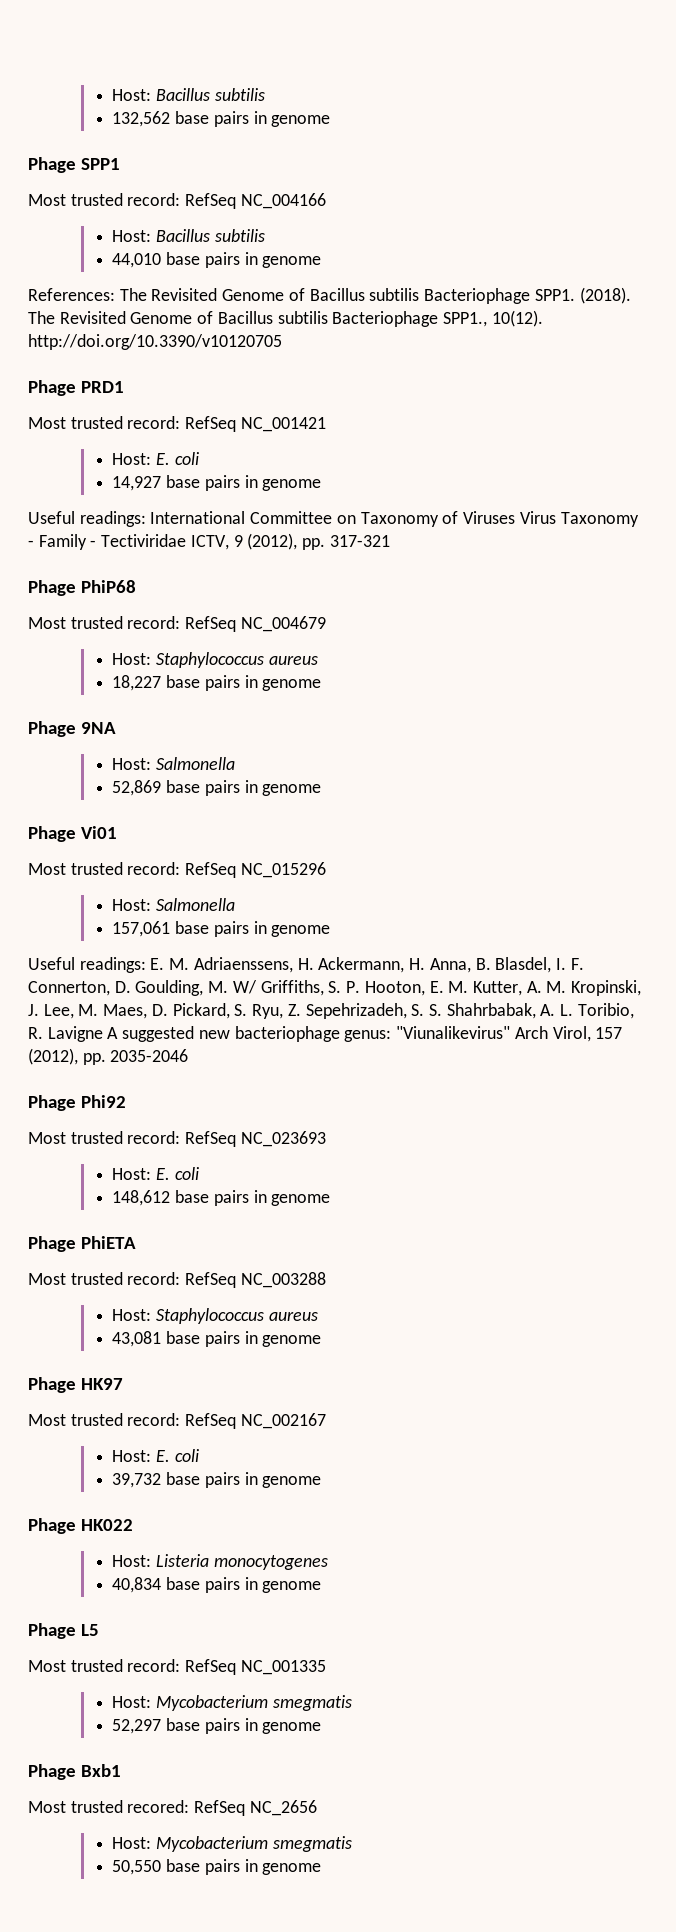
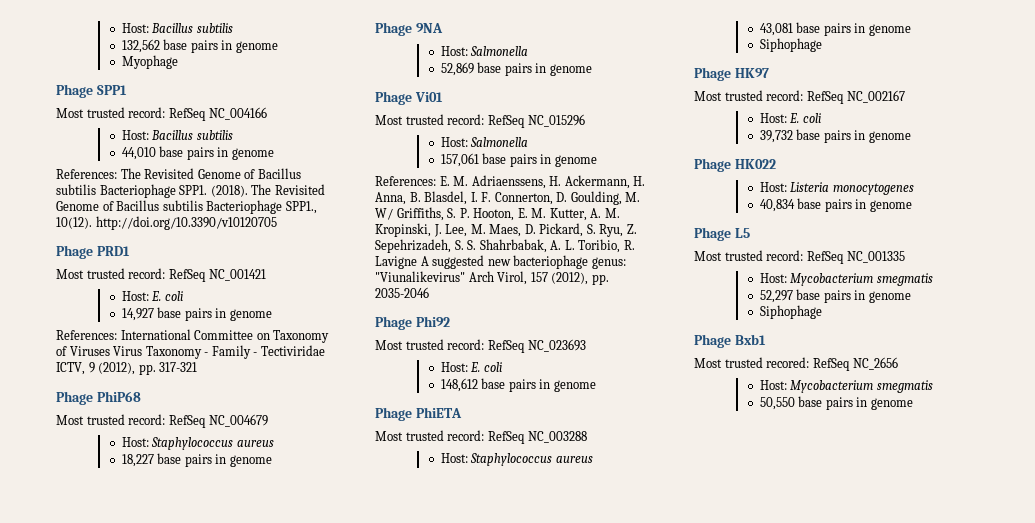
+ Myophage
- Useful readings: International Committee on Taxonomy of Viruses Virus Taxonomy - Family - Tectiviridae ICTV, 9 (2012), pp. 317-321
+ References: International Committee on Taxonomy of Viruses Virus Taxonomy - Family - Tectiviridae ICTV, 9 (2012), pp. 317-321
- Useful readings: E. M. Adriaenssens, H. Ackermann, H. Anna, B. Blasdel, I. F. Connerton, D. Goulding, M. W/ Griffiths, S. P. Hooton, E. M. Kutter, A. M. Kropinski, J. Lee, M. Maes, D. Pickard, S. Ryu, Z. Sepehrizadeh, S. S. Shahrbabak, A. L. Toribio, R. Lavigne A suggested new bacteriophage genus: "Viunalikevirus" Arch Virol, 157 (2012), pp. 2035-2046
+ References: E. M. Adriaenssens, H. Ackermann, H. Anna, B. Blasdel, I. F. Connerton, D. Goulding, M. W/ Griffiths, S. P. Hooton, E. M. Kutter, A. M. Kropinski, J. Lee, M. Maes, D. Pickard, S. Ryu, Z. Sepehrizadeh, S. S. Shahrbabak, A. L. Toribio, R. Lavigne A suggested new bacteriophage genus: "Viunalikevirus" Arch Virol, 157 (2012), pp. 2035-2046
  43,081 base pairs in genome
+ Siphophage
  52,297 base pairs in genome
+ Siphophage

